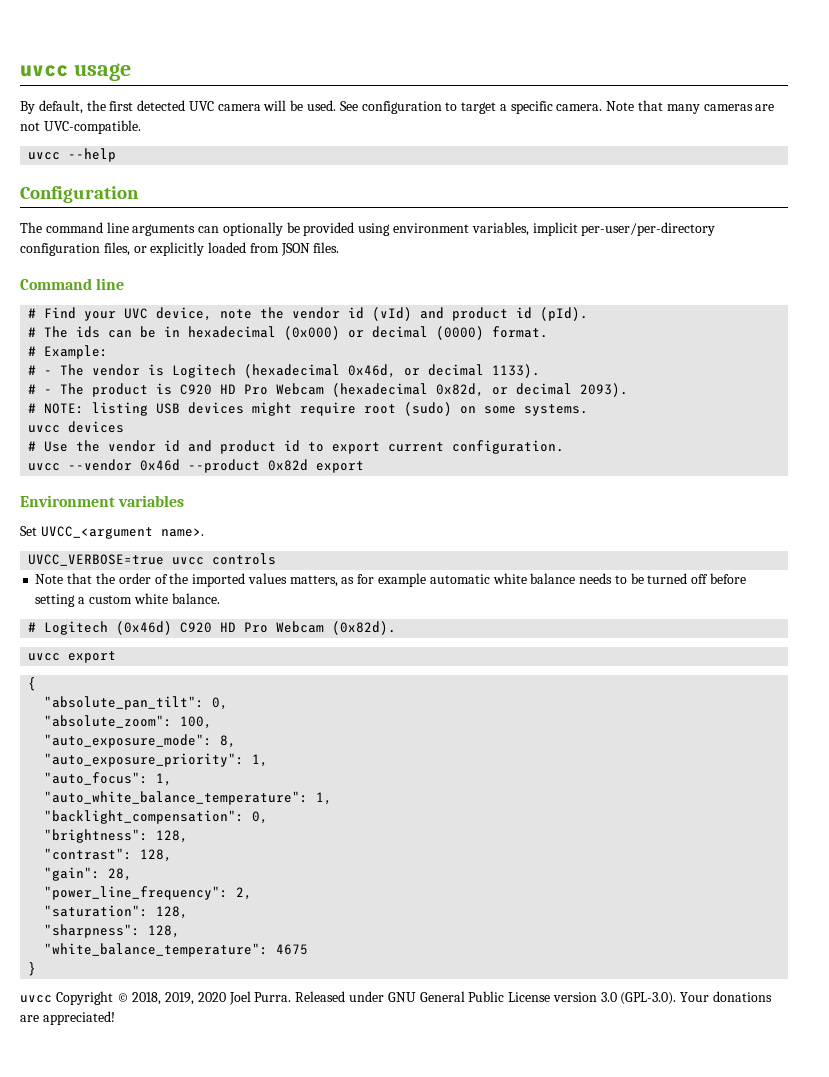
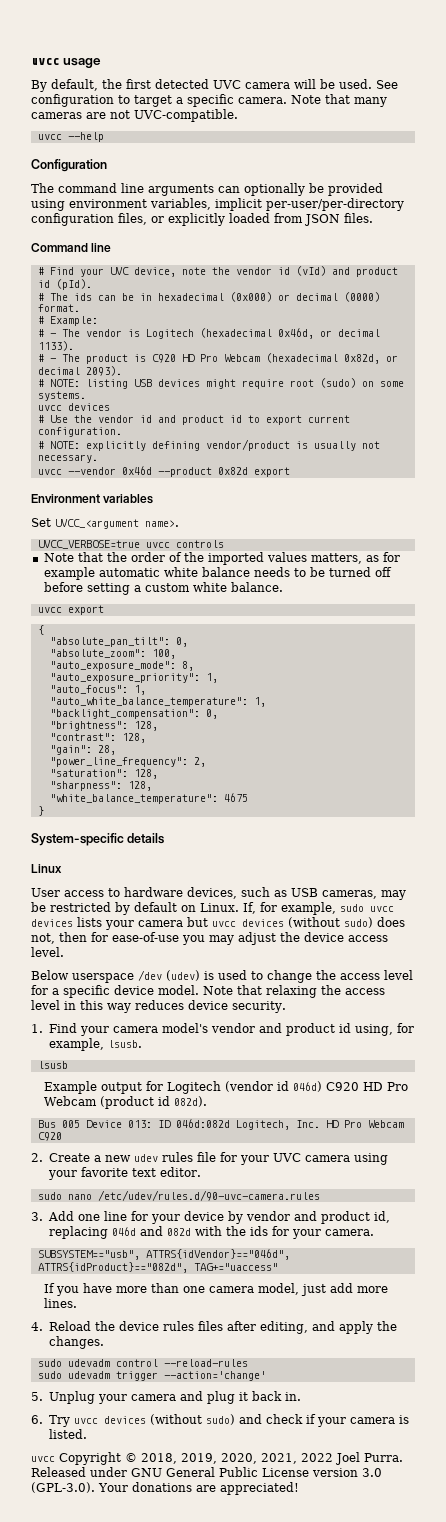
+ # NOTE: explicitly defining vendor/product is usually not necessary.
- # Logitech (0x46d) C920 HD Pro Webcam (0x82d).
+ System-specific details
+ Linux
+ User access to hardware devices, such as USB cameras, may be restricted by default on Linux. If, for example, sudo uvcc devices lists your camera but uvcc devices (without sudo) does not, then for ease-of-use you may adjust the device access level.
+ Below userspace /dev (udev) is used to change the access level for a specific device model. Note that relaxing the access level in this way reduces device security.
+ 1. Find your camera model's vendor and product id using, for example, lsusb.
+ lsusb
+ Example output for Logitech (vendor id 046d) C920 HD Pro Webcam (product id 082d).
+ Bus 005 Device 013: ID 046d:082d Logitech, Inc. HD Pro Webcam C920
+ 2. Create a new udev rules file for your UVC camera using your favorite text editor.
+ sudo nano /etc/udev/rules.d/90-uvc-camera.rules
+ 3. Add one line for your device by vendor and product id, replacing 046d and 082d with the ids for your camera.
+ SUBSYSTEM=="usb", ATTRS{idVendor}=="046d", ATTRS{idProduct}=="082d", TAG+="uaccess"
+ If you have more than one camera model, just add more lines.
+ 4. Reload the device rules files after editing, and apply the changes.
+ sudo udevadm control --reload-rules
+ sudo udevadm trigger --action='change'
+ 5. Unplug your camera and plug it back in.
+ 6. Try uvcc devices (without sudo) and check if your camera is listed.
- uvcc Copyright © 2018, 2019, 2020 Joel Purra.
+ uvcc Copyright © 2018, 2019, 2020, 2021, 2022 Joel Purra.

